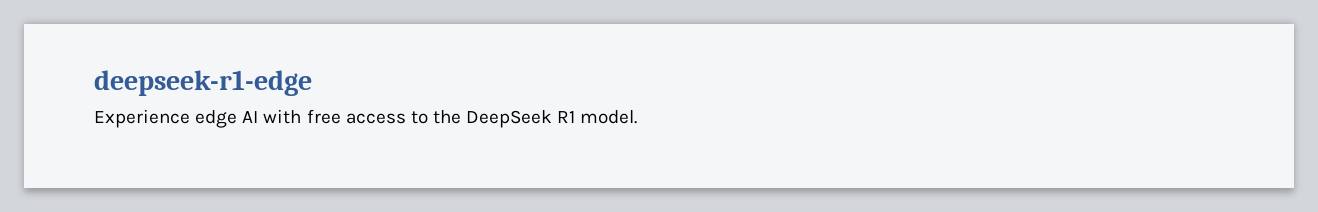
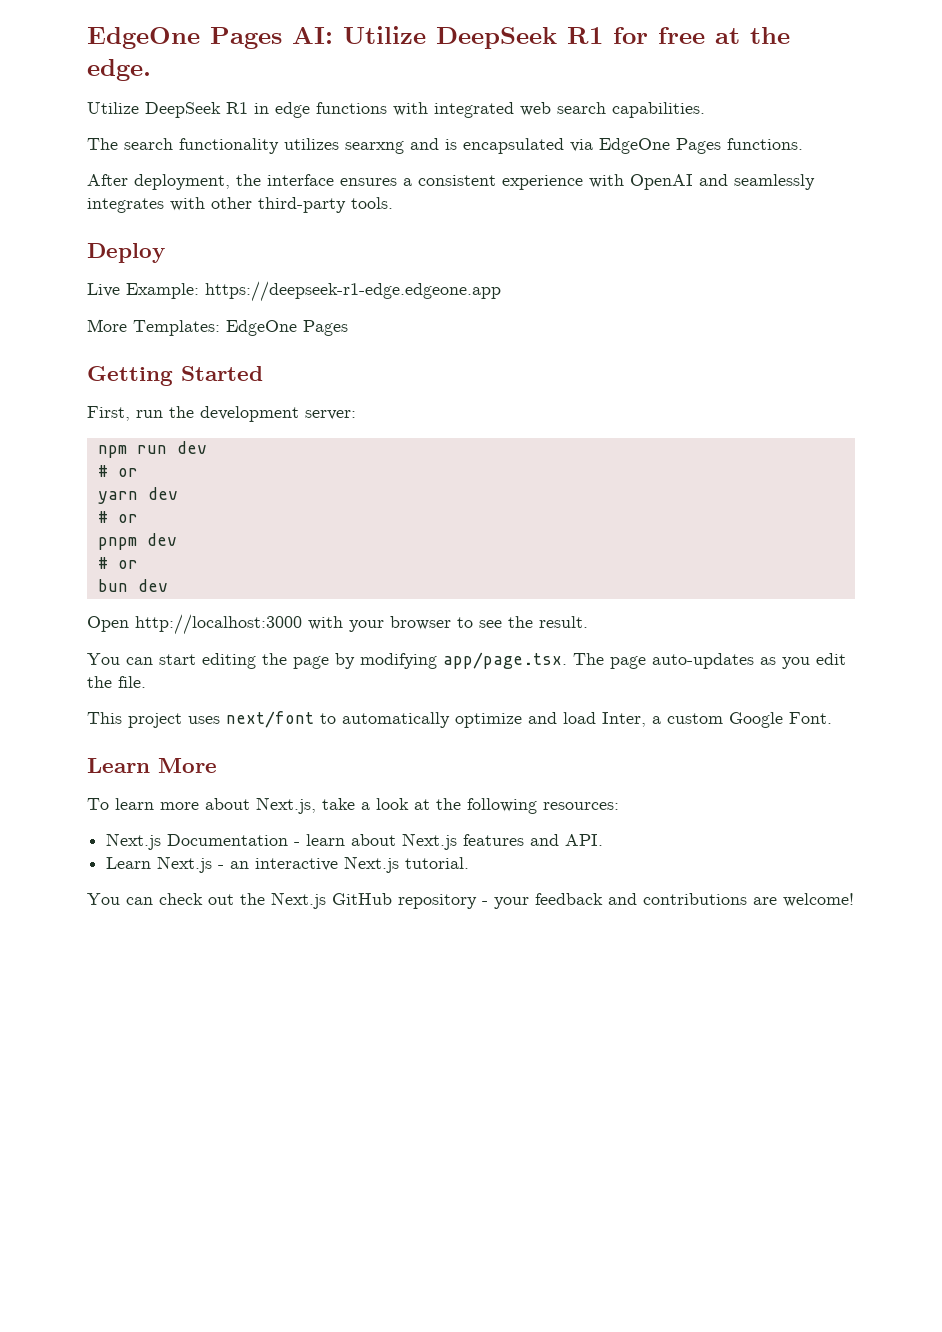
- deepseek-r1-edge
- Experience edge AI with free access to the DeepSeek R1 model.
+ EdgeOne Pages AI: Utilize DeepSeek R1 for free at the edge.
+ Utilize DeepSeek R1 in edge functions with integrated web search capabilities.
+ The search functionality utilizes searxng and is encapsulated via EdgeOne Pages functions.
+ After deployment, the interface ensures a consistent experience with OpenAI and seamlessly integrates with other third-party tools.
+ Deploy
+ Live Example: https://deepseek-r1-edge.edgeone.app
+ More Templates: EdgeOne Pages
+ Getting Started
+ First, run the development server:
+ npm run dev
+ # or
+ yarn dev
+ # or
+ pnpm dev
+ # or
+ bun dev
+ Open http://localhost:3000 with your browser to see the result.
+ You can start editing the page by modifying app/page.tsx. The page auto-updates as you edit the file.
+ This project uses next/font to automatically optimize and load Inter, a custom Google Font.
+ Learn More
+ To learn more about Next.js, take a look at the following resources:
+ Next.js Documentation - learn about Next.js features and API.
+ Learn Next.js - an interactive Next.js tutorial.
+ You can check out the Next.js GitHub repository - your feedback and contributions are welcome!

